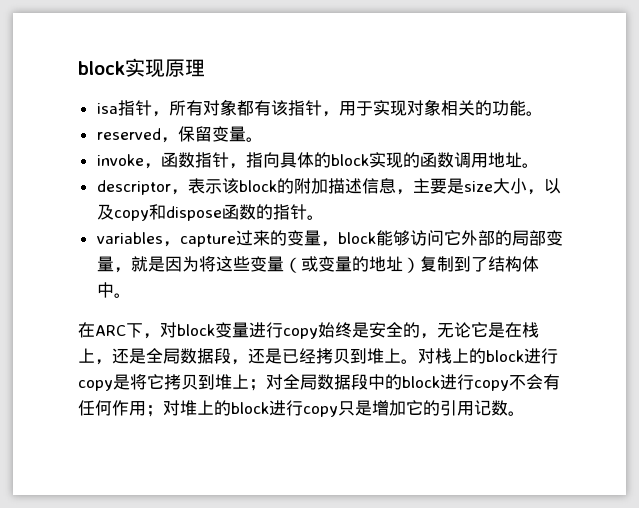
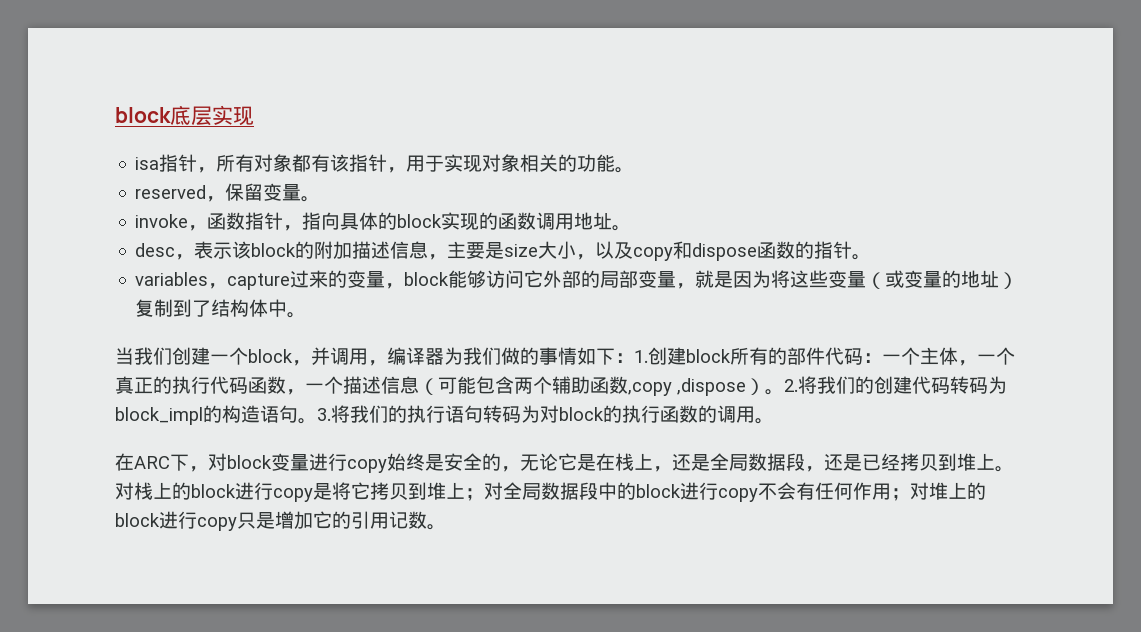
- block实现原理
+ block底层实现
- descriptor，表示该block的附加描述信息，主要是size大小，以及copy和dispose函数的指针。
+ desc，表示该block的附加描述信息，主要是size大小，以及copy和dispose函数的指针。
+ 当我们创建一个block，并调用，编译器为我们做的事情如下：1.创建block所有的部件代码：一个主体，一个真正的执行代码函数，一个描述信息（可能包含两个辅助函数,copy ,dispose）。2.将我们的创建代码转码为block_impl的构造语句。3.将我们的执行语句转码为对block的执行函数的调用。

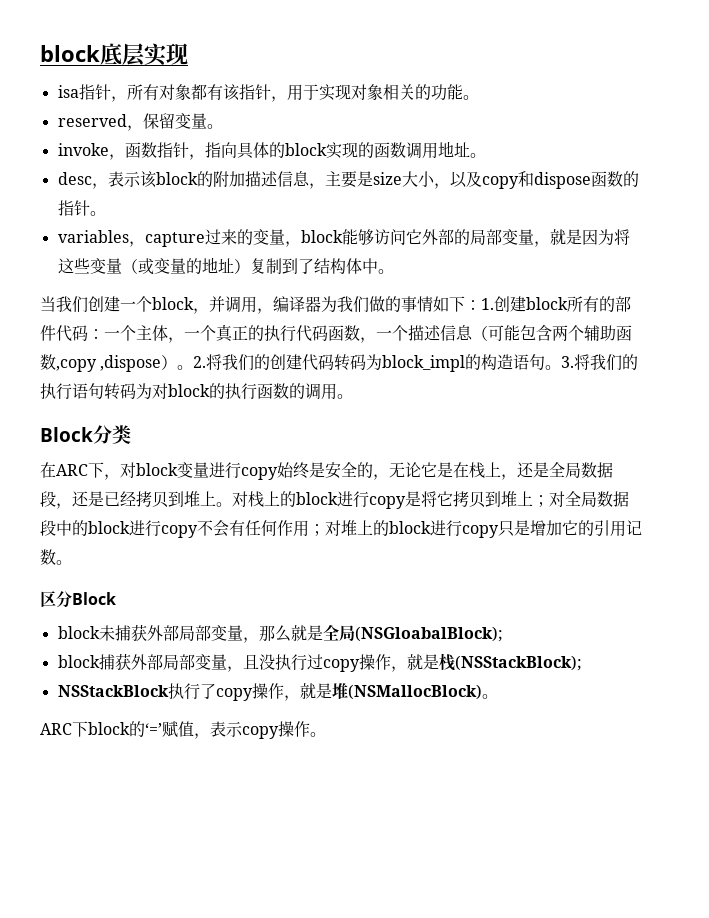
+ Block分类
+ 区分Block
+ block未捕获外部局部变量，那么就是全局(NSGloabalBlock);
+ block捕获外部局部变量，且没执行过copy操作，就是栈(NSStackBlock);
+ NSStackBlock执行了copy操作，就是堆(NSMallocBlock)。
+ ARC下block的‘=’赋值，表示copy操作。

